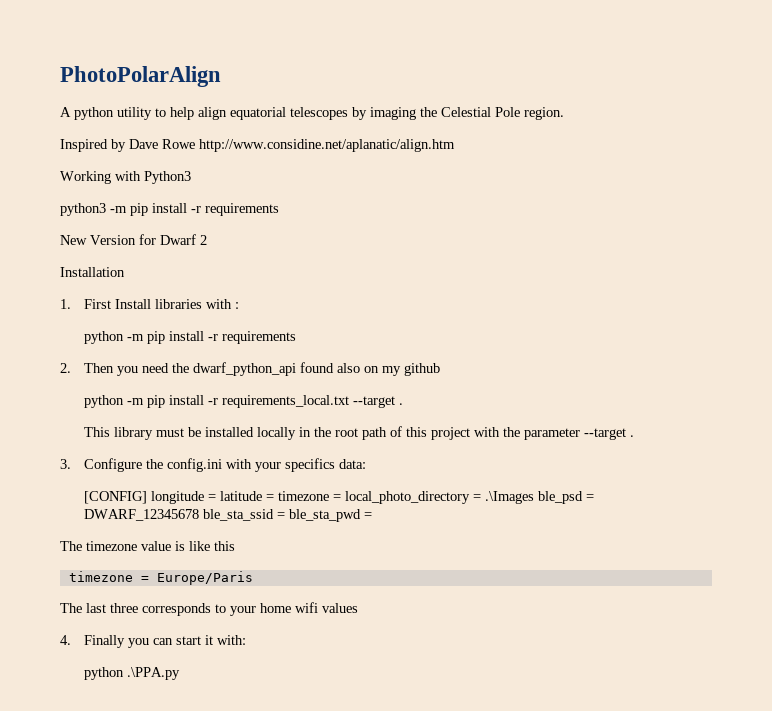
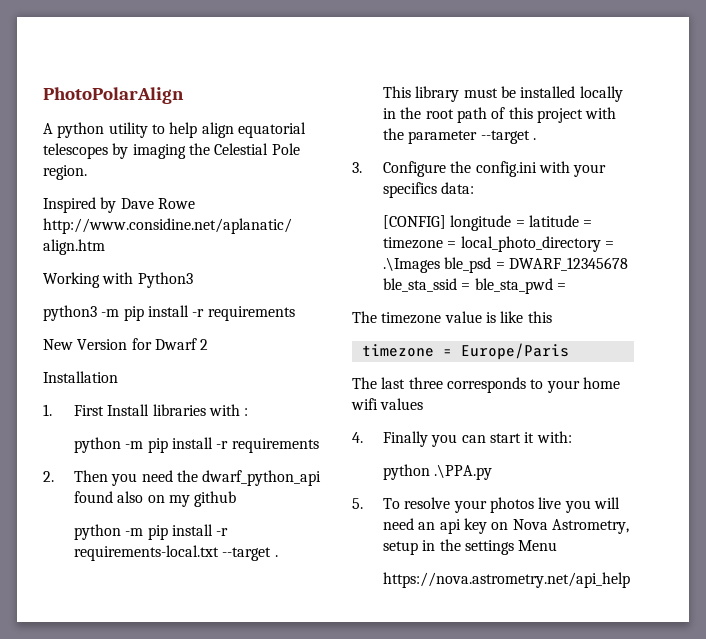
- python -m pip install -r requirements_local.txt --target .
+ python -m pip install -r requirements-local.txt --target .
+ 5. To resolve your photos live you will need an api key on Nova Astrometry, setup in the settings Menu
+ https://nova.astrometry.net/api_help

